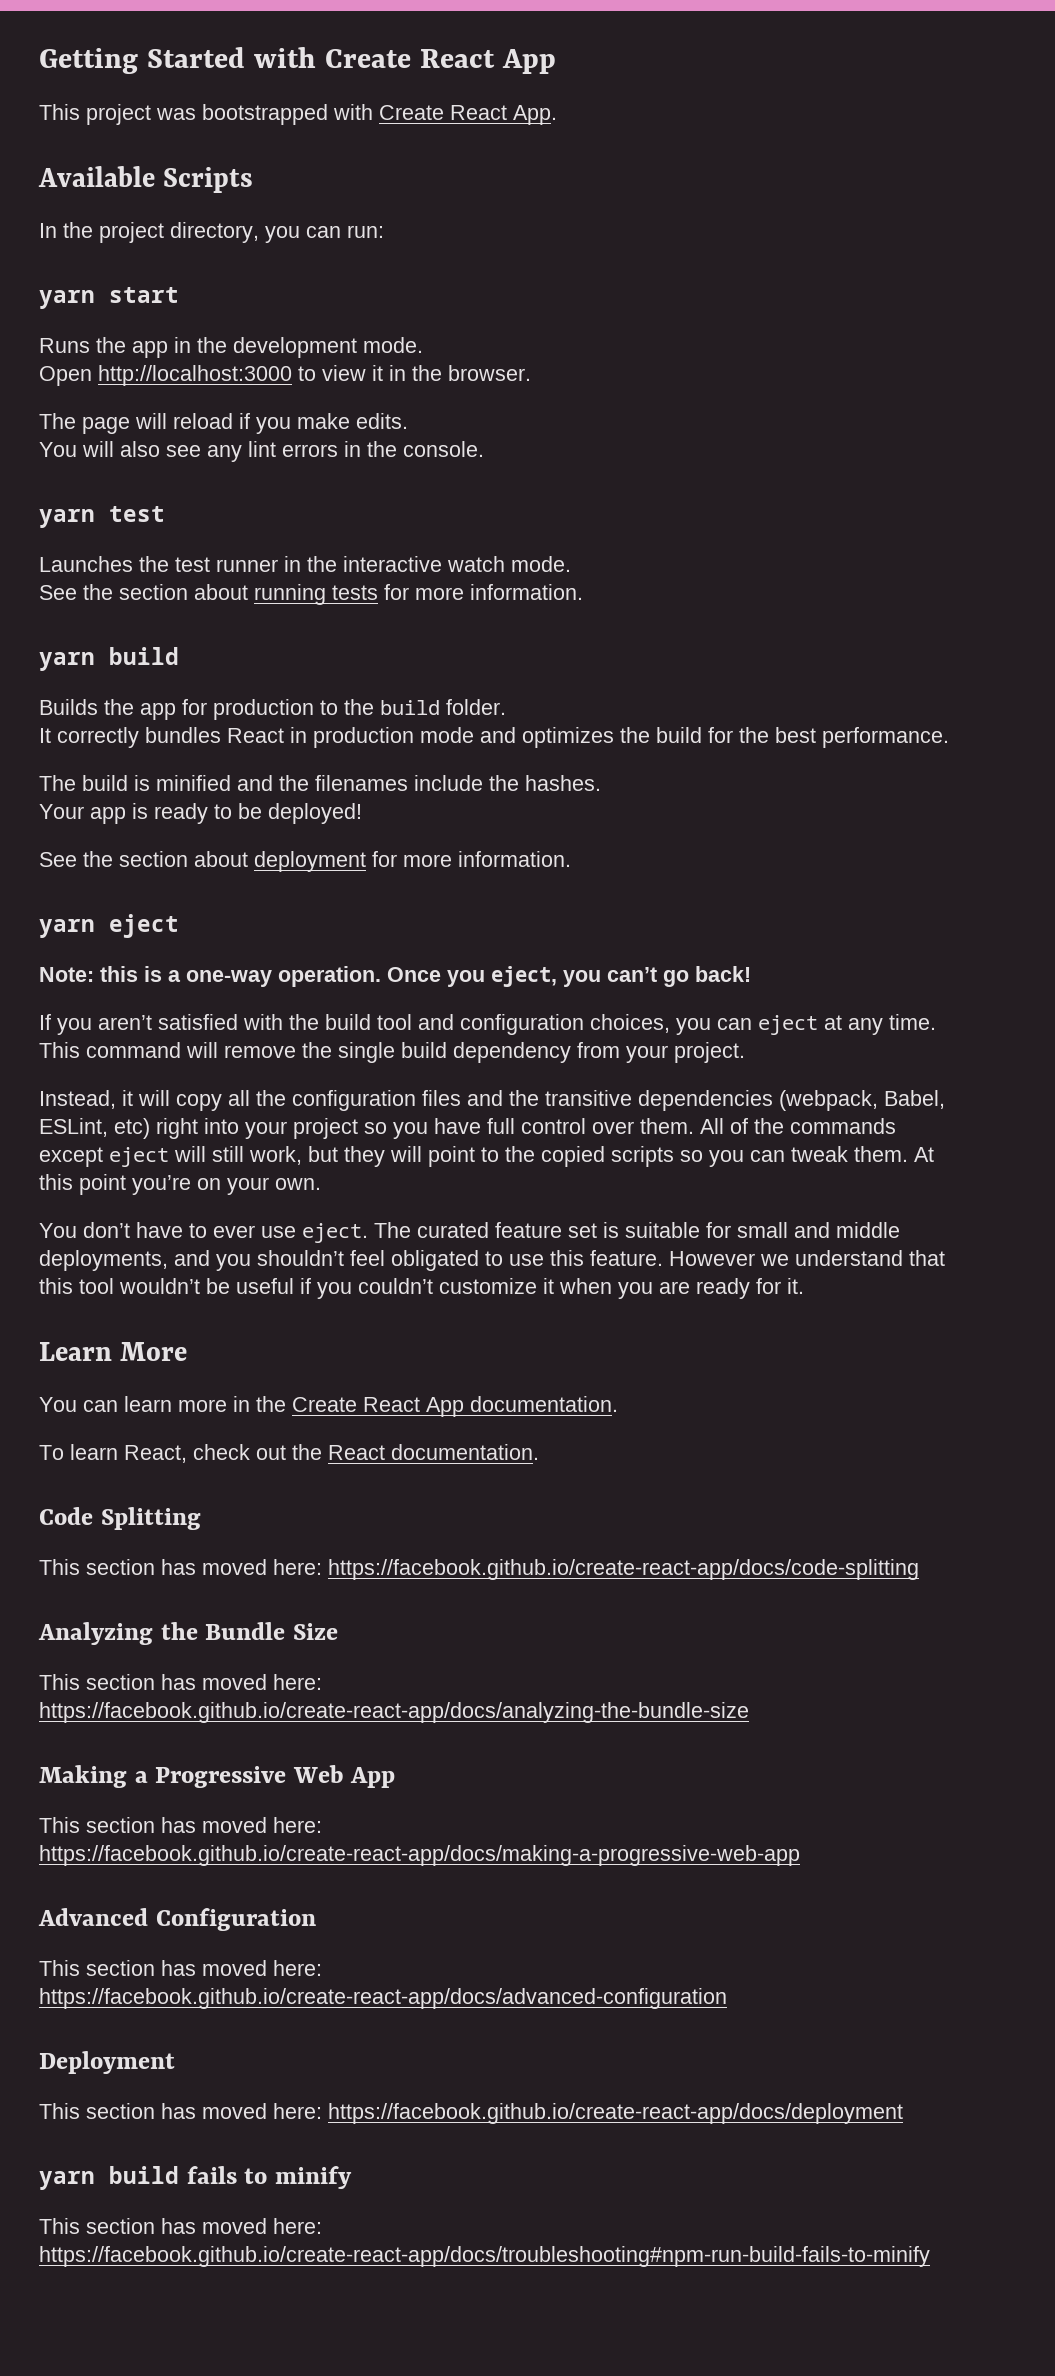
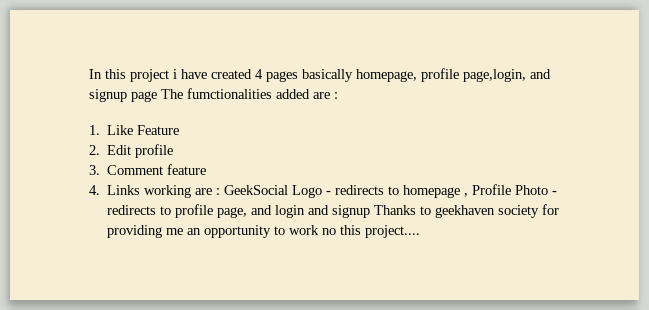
- Getting Started with Create React App
- This project was bootstrapped with Create React App.
- Available Scripts
- In the project directory, you can run:
- yarn start
- Runs the app in the development mode.
- Open http://localhost:3000 to view it in the browser.
- The page will reload if you make edits.
- You will also see any lint errors in the console.
- yarn test
- Launches the test runner in the interactive watch mode.
- See the section about running tests for more information.
- yarn build
- Builds the app for production to the build folder.
- It correctly bundles React in production mode and optimizes the build for the best performance.
- The build is minified and the filenames include the hashes.
- Your app is ready to be deployed!
- See the section about deployment for more information.
- yarn eject
- Note: this is a one-way operation. Once you eject, you can’t go back!
- If you aren’t satisfied with the build tool and configuration choices, you can eject at any time. This command will remove the single build dependency from your project.
- Instead, it will copy all the configuration files and the transitive dependencies (webpack, Babel, ESLint, etc) right into your project so you have full control over them. All of the commands except eject will still work, but they will point to the copied scripts so you can tweak them. At this point you’re on your own.
- You don’t have to ever use eject. The curated feature set is suitable for small and middle deployments, and you shouldn’t feel obligated to use this feature. However we understand that this tool wouldn’t be useful if you couldn’t customize it when you are ready for it.
- Learn More
- You can learn more in the Create React App documentation.
- To learn React, check out the React documentation.
- Code Splitting
- This section has moved here: https://facebook.github.io/create-react-app/docs/code-splitting
- Analyzing the Bundle Size
- This section has moved here: https://facebook.github.io/create-react-app/docs/analyzing-the-bundle-size
- Making a Progressive Web App
- This section has moved here: https://facebook.github.io/create-react-app/docs/making-a-progressive-web-app
- Advanced Configuration
- This section has moved here: https://facebook.github.io/create-react-app/docs/advanced-configuration
- Deployment
- This section has moved here: https://facebook.github.io/create-react-app/docs/deployment
- yarn build fails to minify
- This section has moved here: https://facebook.github.io/create-react-app/docs/troubleshooting#npm-run-build-fails-to-minify
+ In this project i have created 4 pages basically homepage, profile page,login, and signup page The fumctionalities added are :
+ 1. Like Feature
+ 2. Edit profile
+ 3. Comment feature
+ 4. Links working are : GeekSocial Logo - redirects to homepage , Profile Photo - redirects to profile page, and login and signup Thanks to geekhaven society for providing me an opportunity to work no this project....

